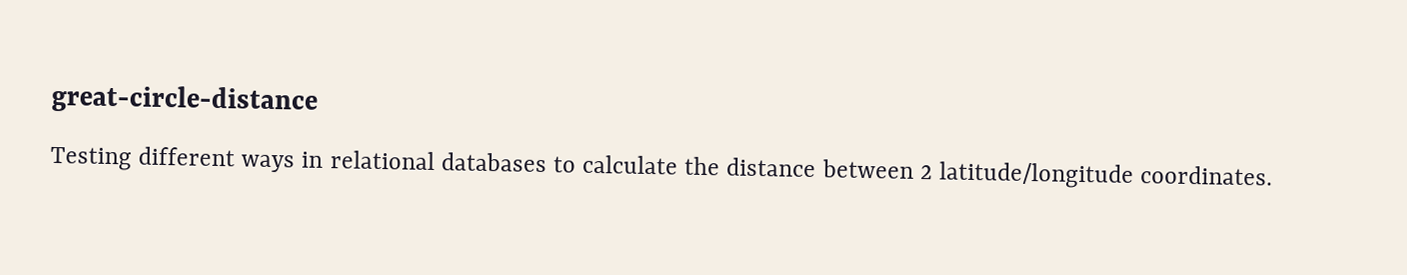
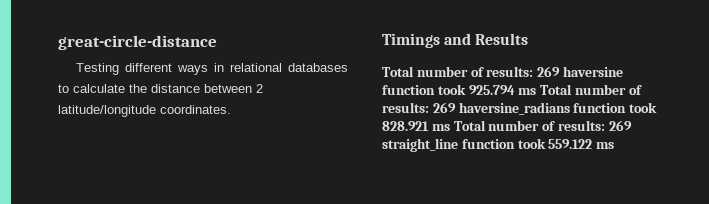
+ Timings and Results
+ Total number of results: 269 haversine function took 925.794 ms Total number of results: 269 haversine_radians function took 828.921 ms Total number of results: 269 straight_line function took 559.122 ms

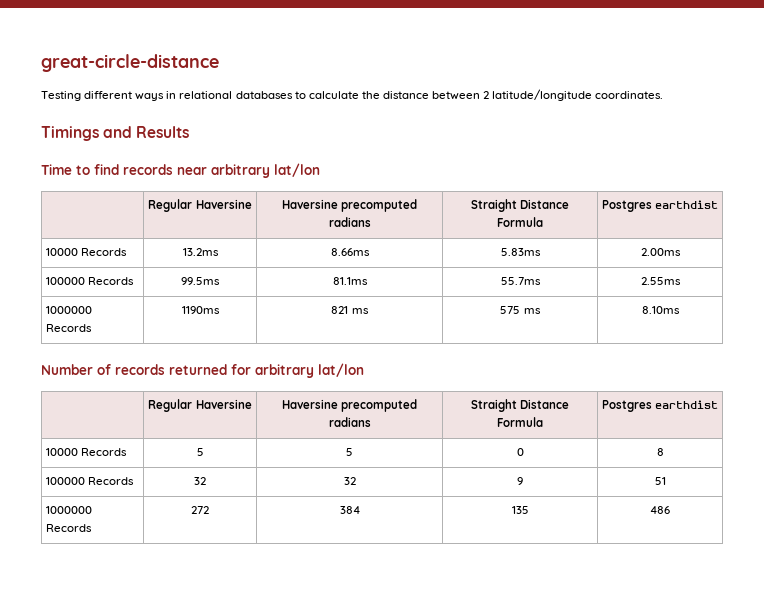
- Total number of results: 269 haversine function took 925.794 ms Total number of results: 269 haversine_radians function took 828.921 ms Total number of results: 269 straight_line function took 559.122 ms
+ Time to find records near arbitrary lat/lon
+ | Regular Haversine | Haversine precomputed radians | Straight Distance Formula | Postgres earthdist
+ 10000 Records | 13.2ms | 8.66ms | 5.83ms | 2.00ms
+ 100000 Records | 99.5ms | 81.1ms | 55.7ms | 2.55ms
+ 1000000 Records | 1190ms | 821 ms | 575 ms | 8.10ms
+ Number of records returned for arbitrary lat/lon
+ | Regular Haversine | Haversine precomputed radians | Straight Distance Formula | Postgres earthdist
+ 10000 Records | 5 | 5 | 0 | 8
+ 100000 Records | 32 | 32 | 9 | 51
+ 1000000 Records | 272 | 384 | 135 | 486

